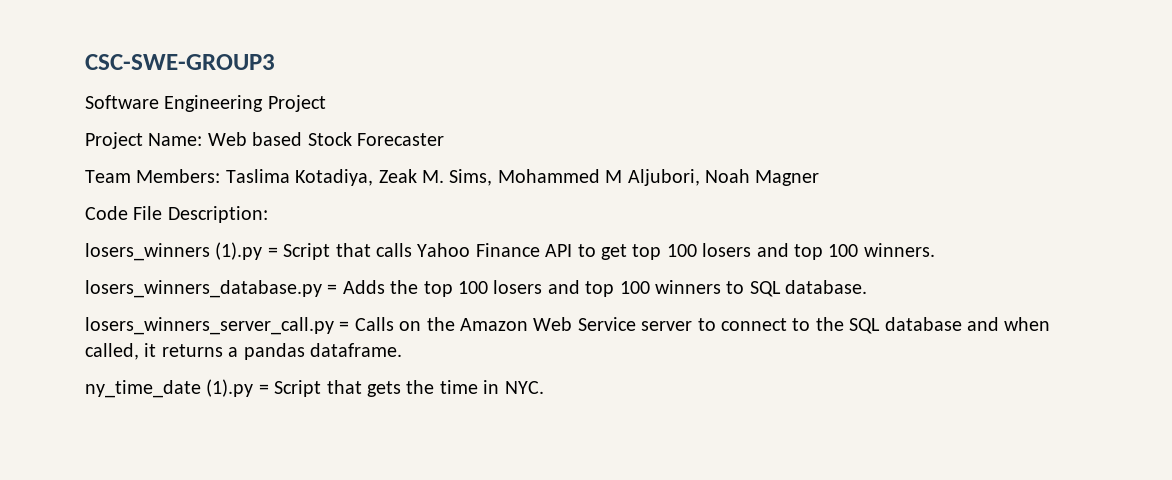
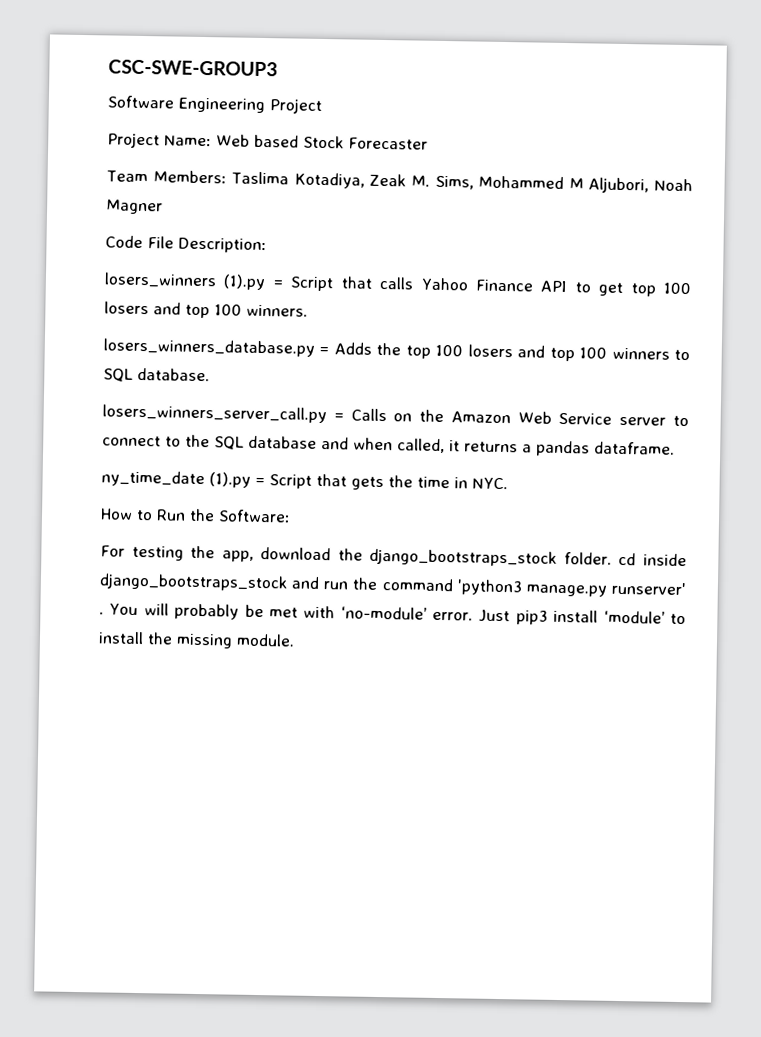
+ How to Run the Software:
+ For testing the app, download the django_bootstraps_stock folder. cd inside django_bootstraps_stock and run the command 'python3 manage.py runserver' . You will probably be met with ‘no-module’ error. Just pip3 install ‘module’ to install the missing module.

